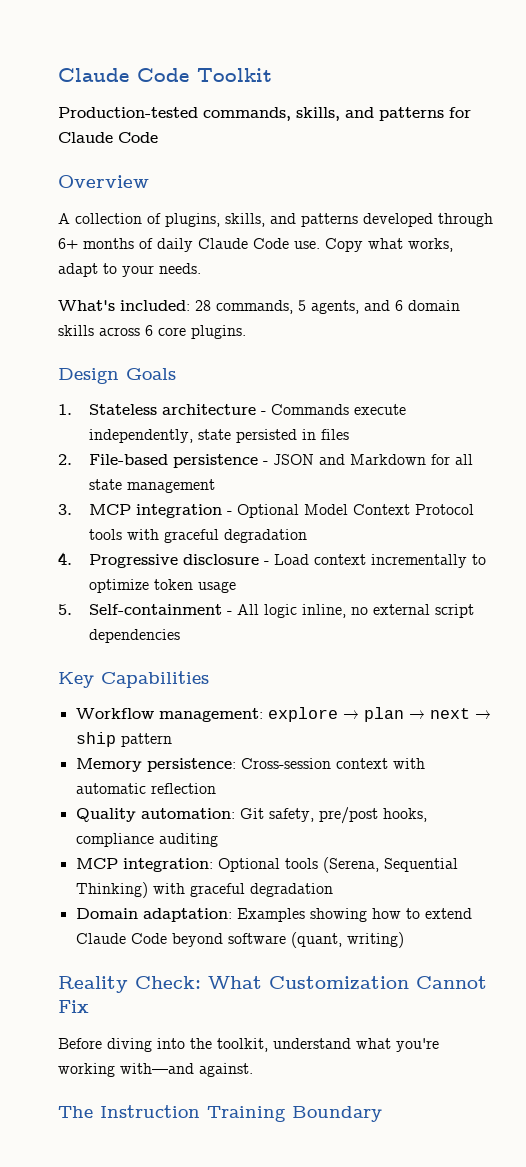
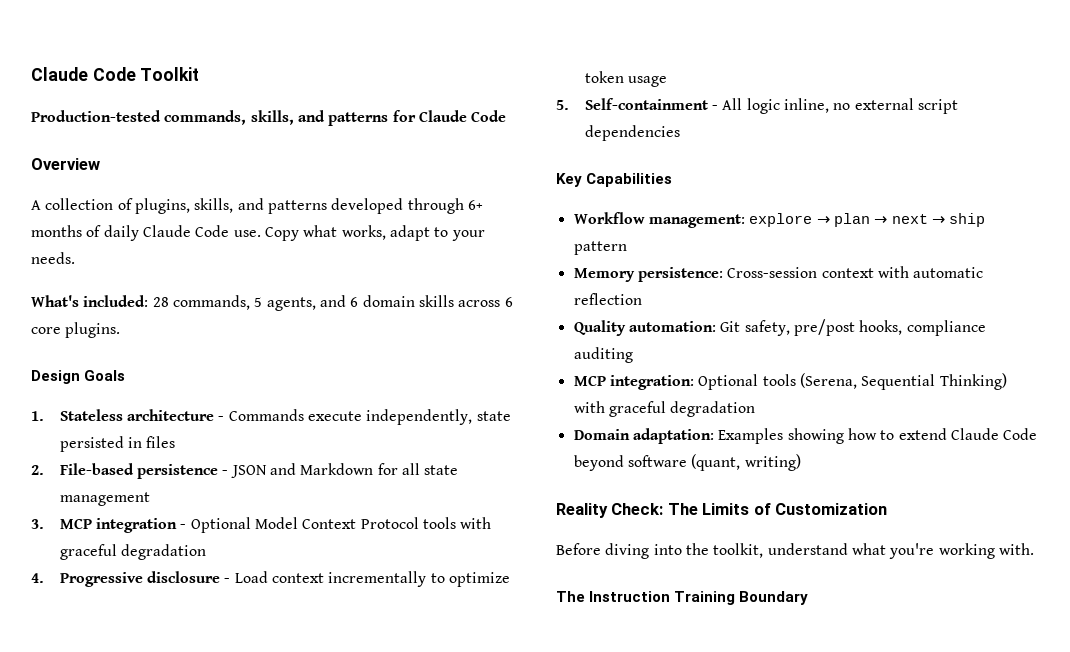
- Reality Check: What Customization Cannot Fix
+ Reality Check: The Limits of Customization
- Before diving into the toolkit, understand what you're working with—and against.
+ Before diving into the toolkit, understand what you're working with.

